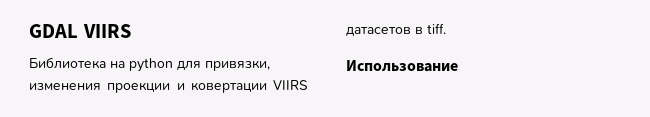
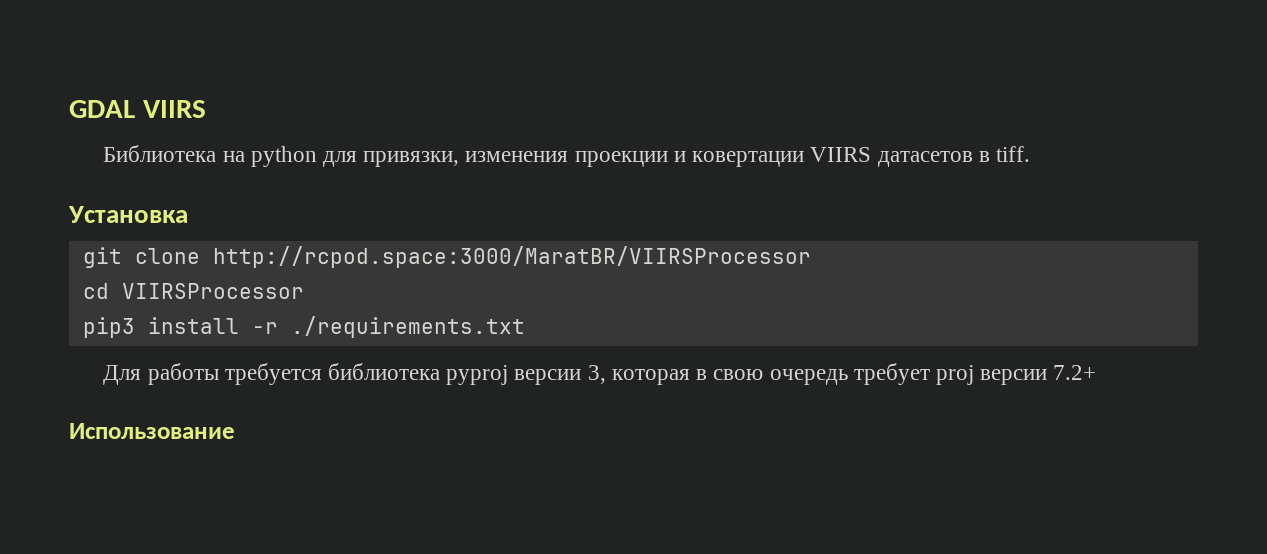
+ Установка
+ git clone http://rcpod.space:3000/MaratBR/VIIRSProcessor
+ cd VIIRSProcessor
+ pip3 install -r ./requirements.txt
+ Для работы требуется библиотека pyproj версии 3, которая в свою очередь требует proj версии 7.2+

